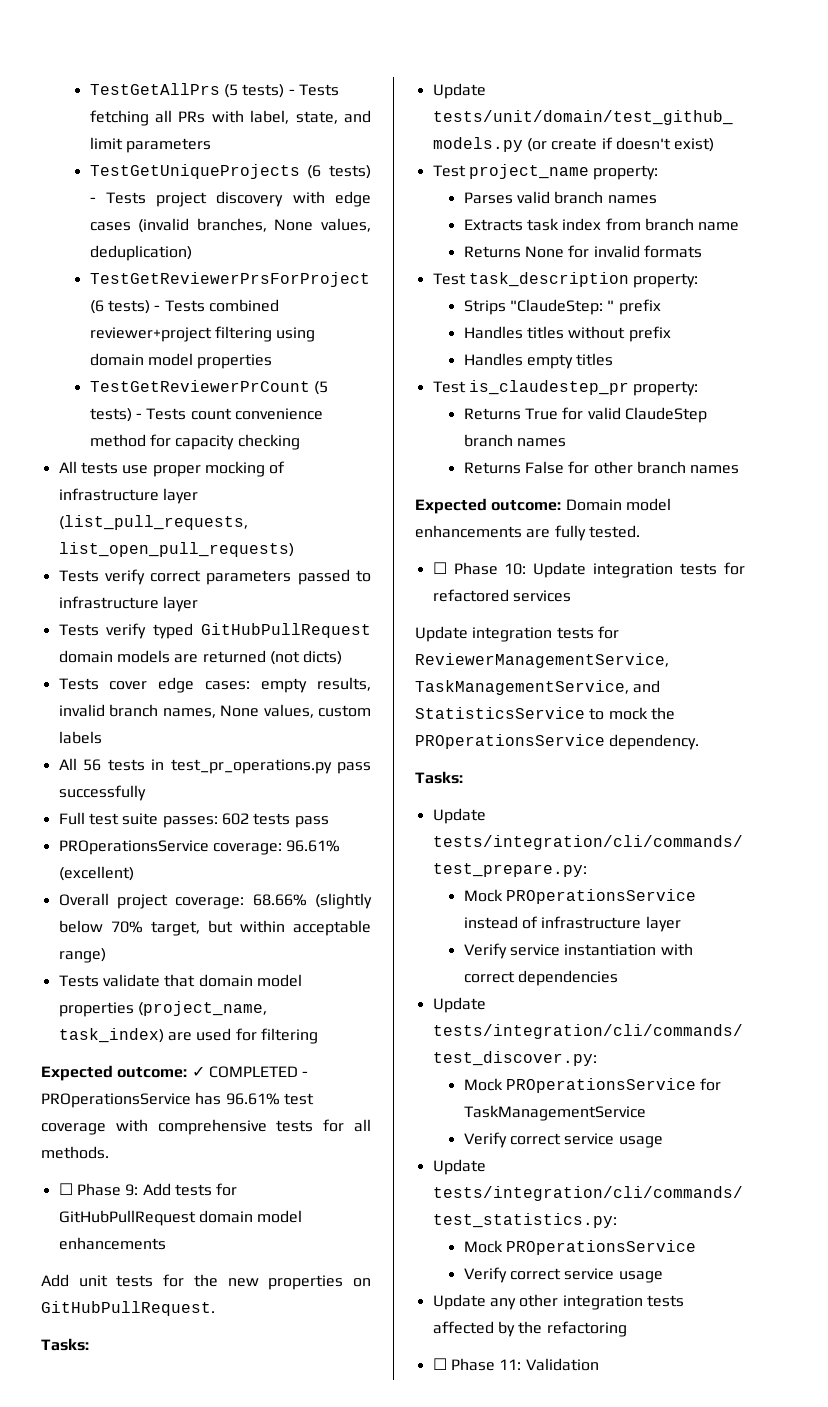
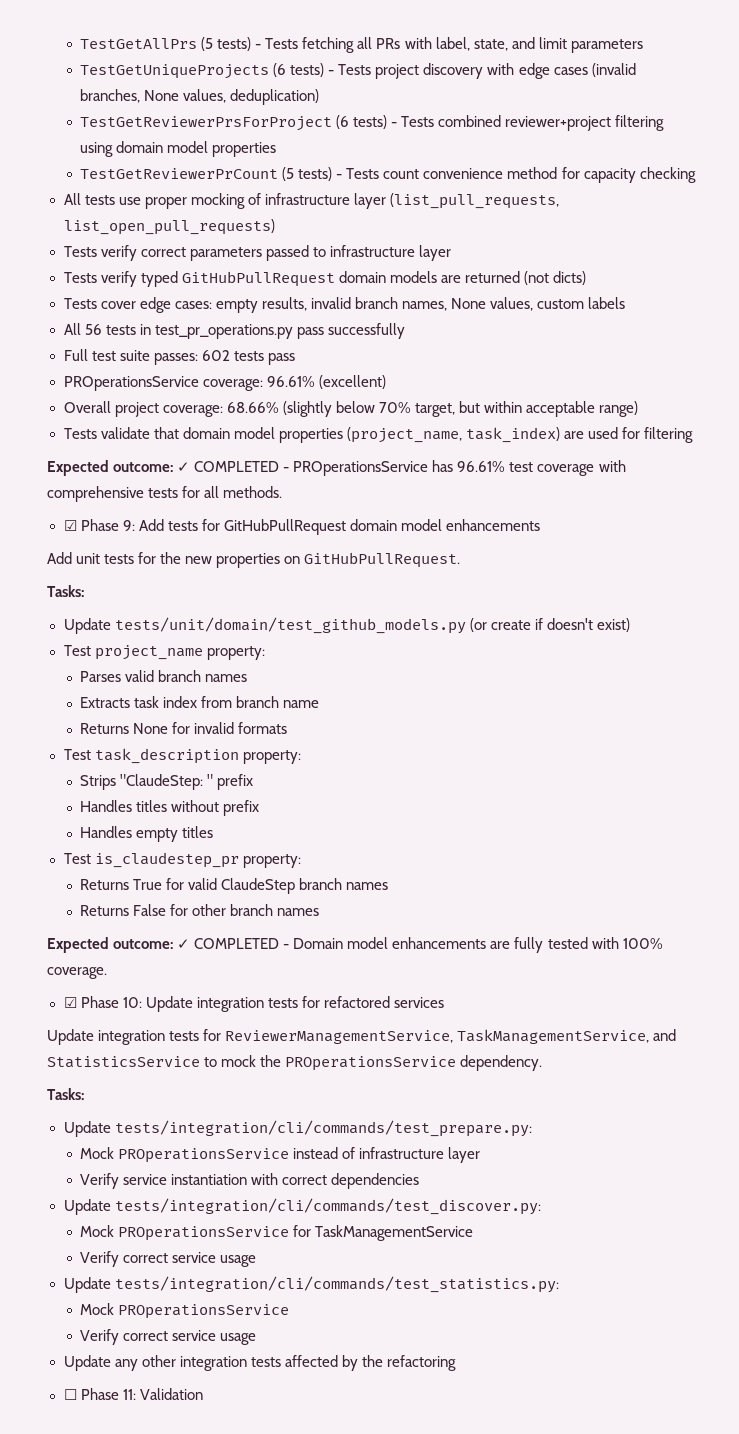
- ☐ Phase 9: Add tests for GitHubPullRequest domain model enhancements
+ ☑ Phase 9: Add tests for GitHubPullRequest domain model enhancements
- Expected outcome: Domain model enhancements are fully tested.
- ☐ Phase 10: Update integration tests for refactored services
+ Expected outcome: ✓ COMPLETED - Domain model enhancements are fully tested with 100% coverage.
+ ☑ Phase 10: Update integration tests for refactored services

